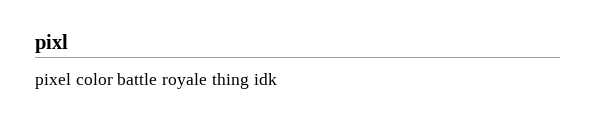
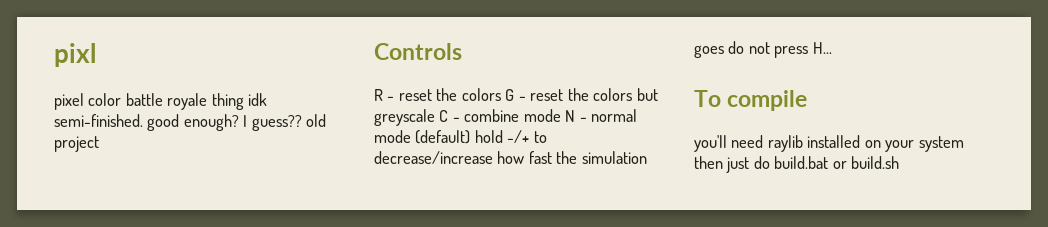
- pixel color battle royale thing idk
+ pixel color battle royale thing idk semi-finished. good enough? I guess?? old project
+ Controls
+ R - reset the colors G - reset the colors but greyscale C - combine mode N - normal mode (default) hold -/+ to decrease/increase how fast the simulation goes do not press H...
+ To compile
+ you'll need raylib installed on your system then just do build.bat or build.sh

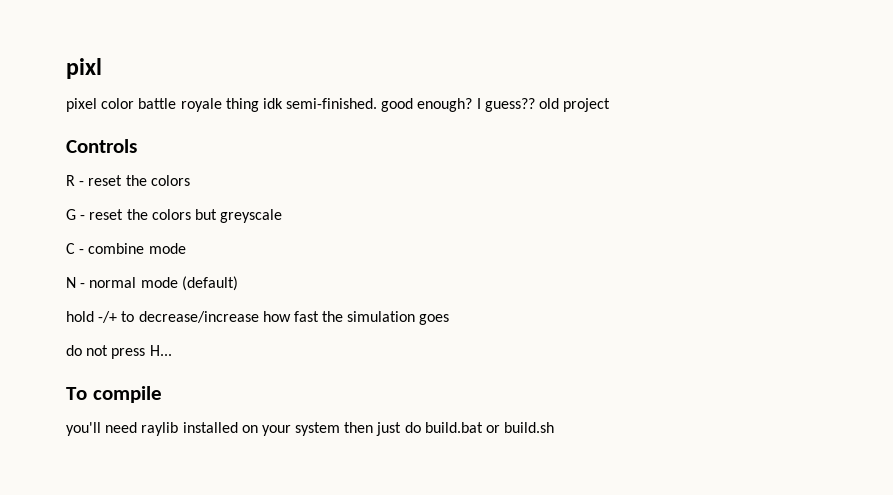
- R - reset the colors G - reset the colors but greyscale C - combine mode N - normal mode (default) hold -/+ to decrease/increase how fast the simulation goes do not press H...
+ R - reset the colors
+ G - reset the colors but greyscale
+ C - combine mode
+ N - normal mode (default)
+ hold -/+ to decrease/increase how fast the simulation goes
+ do not press H...

